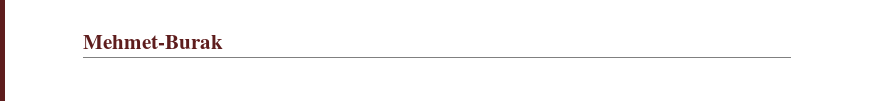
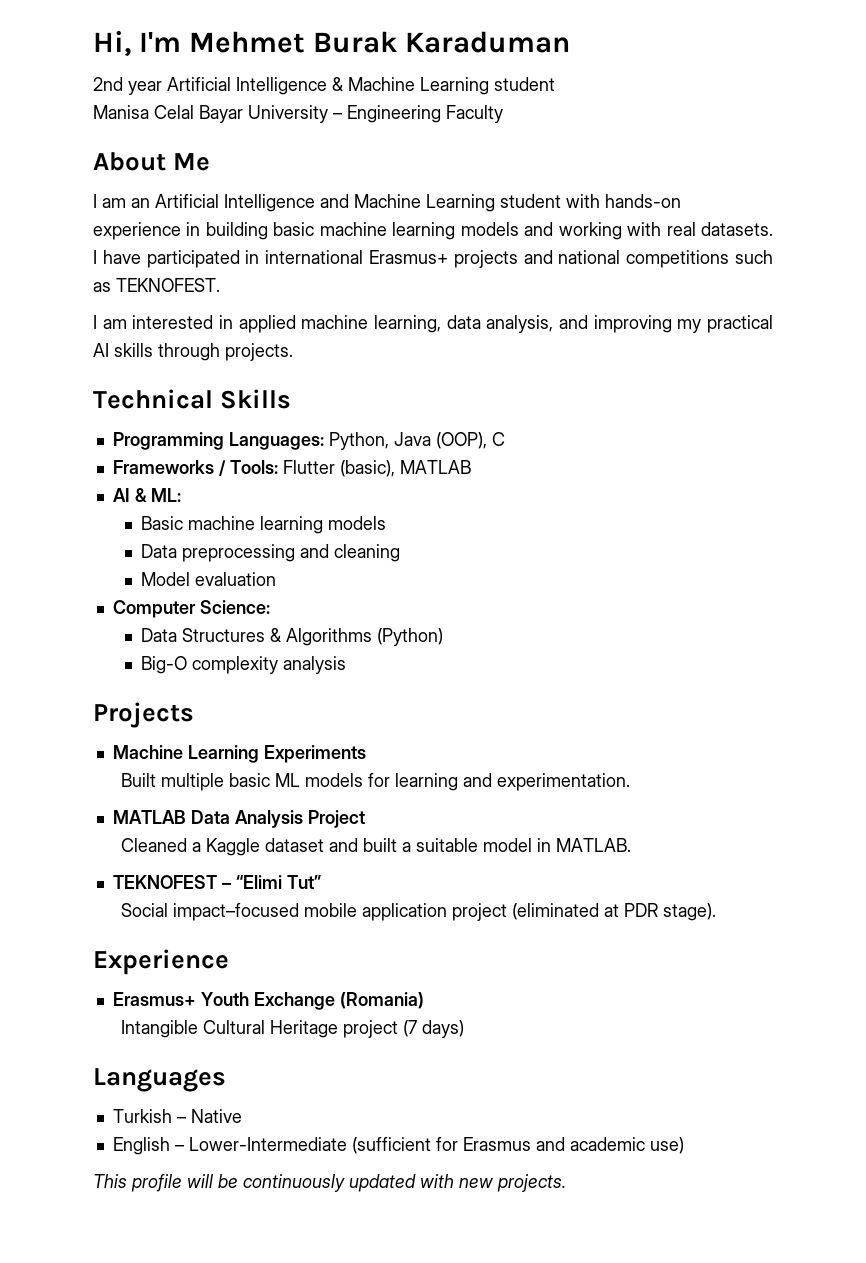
- Mehmet-Burak
+ Hi, I'm Mehmet Burak Karaduman
+ 2nd year Artificial Intelligence & Machine Learning student
+ Manisa Celal Bayar University – Engineering Faculty
+ About Me
+ I am an Artificial Intelligence and Machine Learning student with hands-on experience in building basic machine learning models and working with real datasets. I have participated in international Erasmus+ projects and national competitions such as TEKNOFEST.
+ I am interested in applied machine learning, data analysis, and improving my practical AI skills through projects.
+ Technical Skills
+ Programming Languages: Python, Java (OOP), C
+ Frameworks / Tools: Flutter (basic), MATLAB
+ AI & ML:
+ Basic machine learning models
+ Data preprocessing and cleaning
+ Model evaluation
+ Computer Science:
+ Data Structures & Algorithms (Python)
+ Big-O complexity analysis
+ Projects
+ Machine Learning Experiments
+ Built multiple basic ML models for learning and experimentation.
+ MATLAB Data Analysis Project
+ Cleaned a Kaggle dataset and built a suitable model in MATLAB.
+ TEKNOFEST – “Elimi Tut”
+ Social impact–focused mobile application project (eliminated at PDR stage).
+ Experience
+ Erasmus+ Youth Exchange (Romania)
+ Intangible Cultural Heritage project (7 days)
+ Languages
+ Turkish – Native
+ English – Lower-Intermediate (sufficient for Erasmus and academic use)
+ This profile will be continuously updated with new projects.

